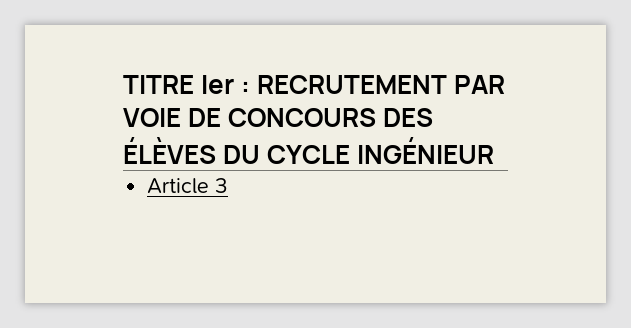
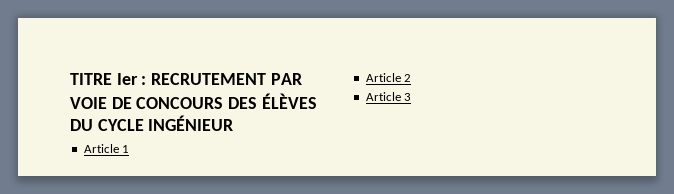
+ Article 1
+ Article 2

